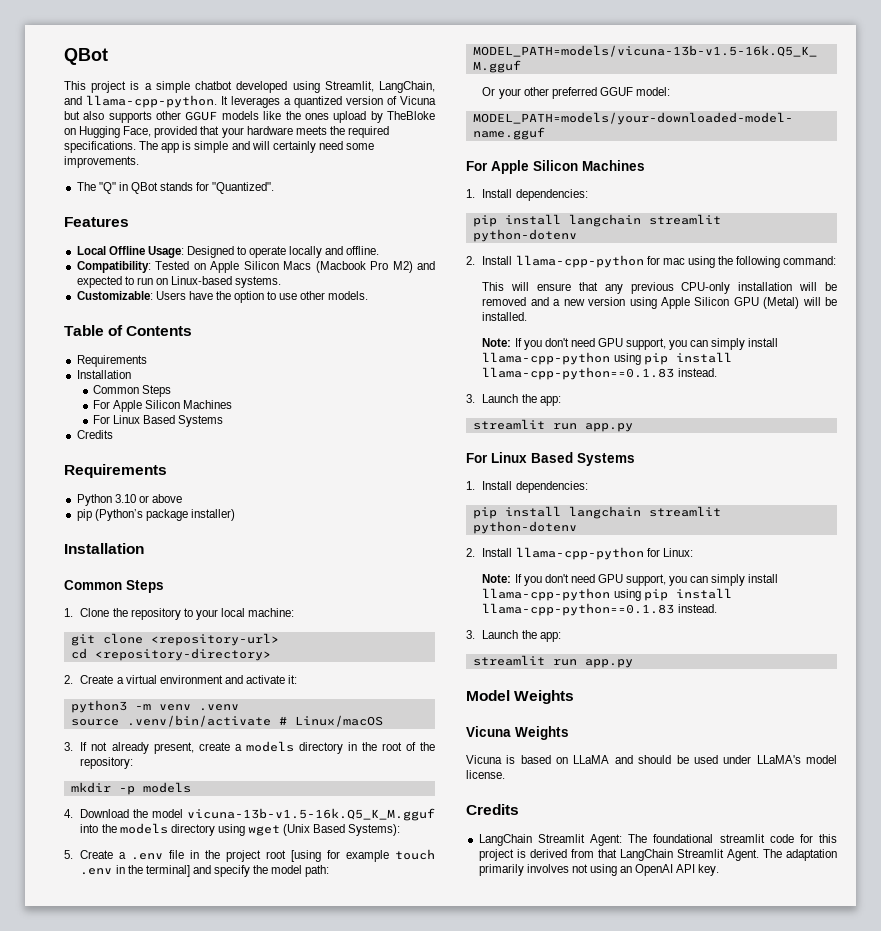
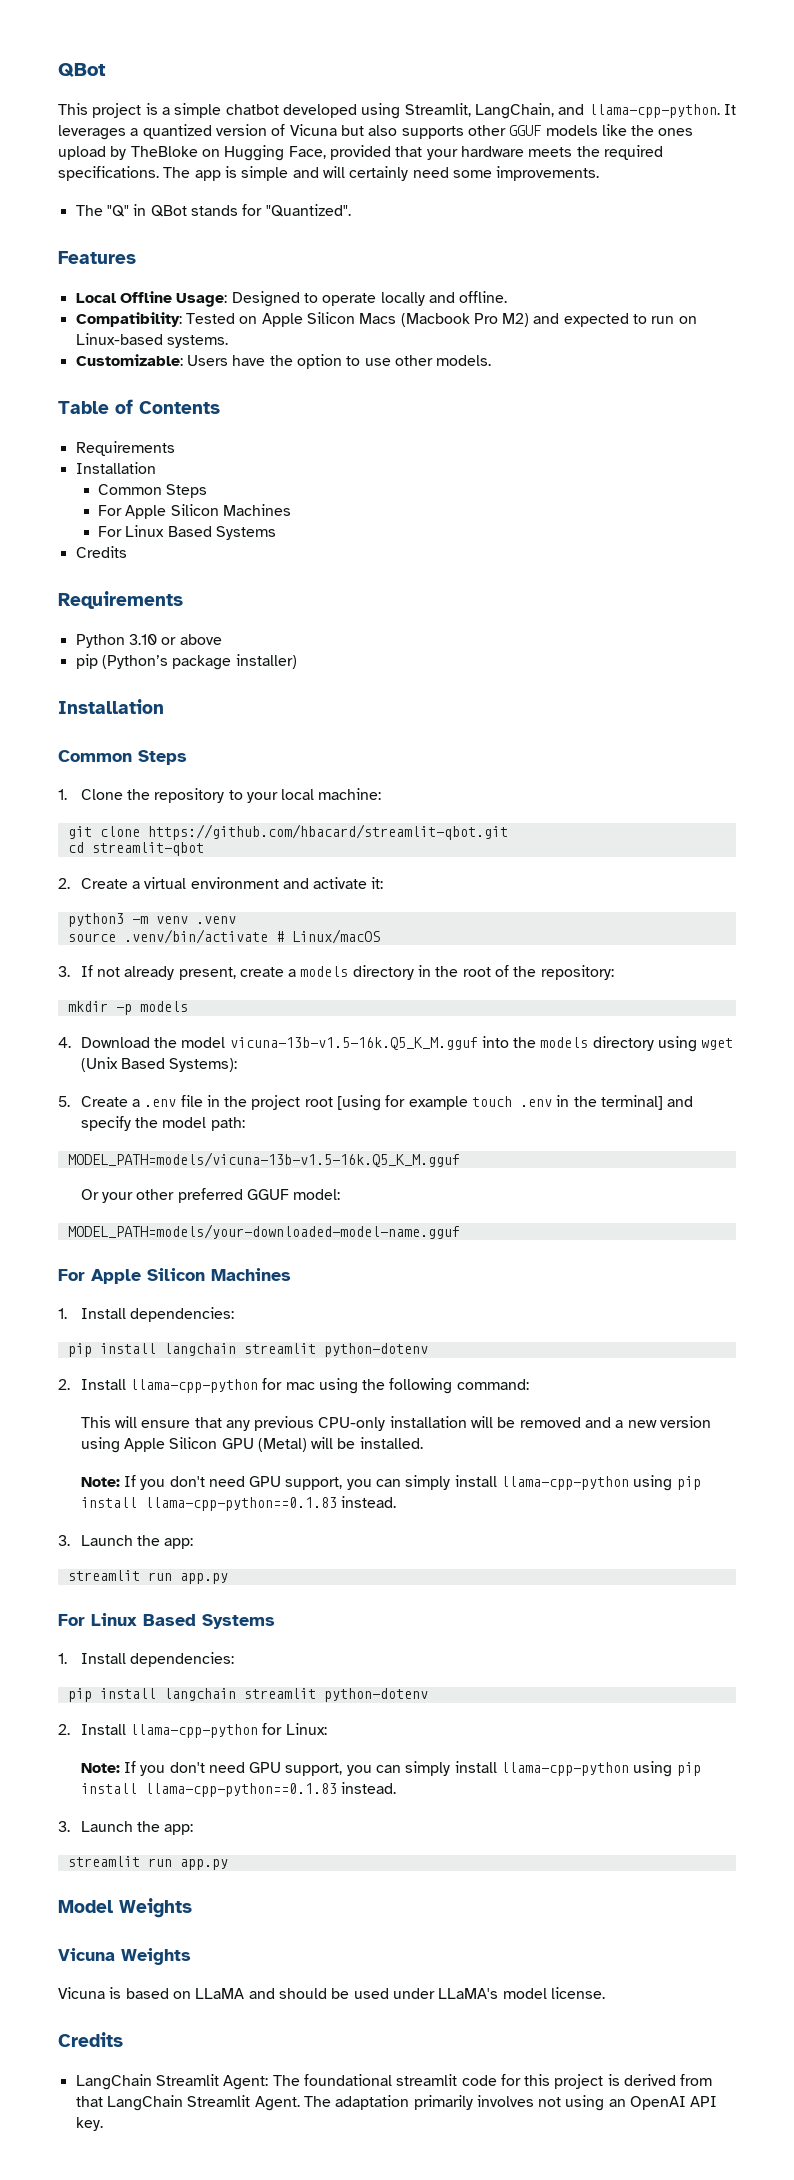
- git clone <repository-url>
+ git clone https://github.com/hbacard/streamlit-qbot.git
- cd <repository-directory>
+ cd streamlit-qbot

